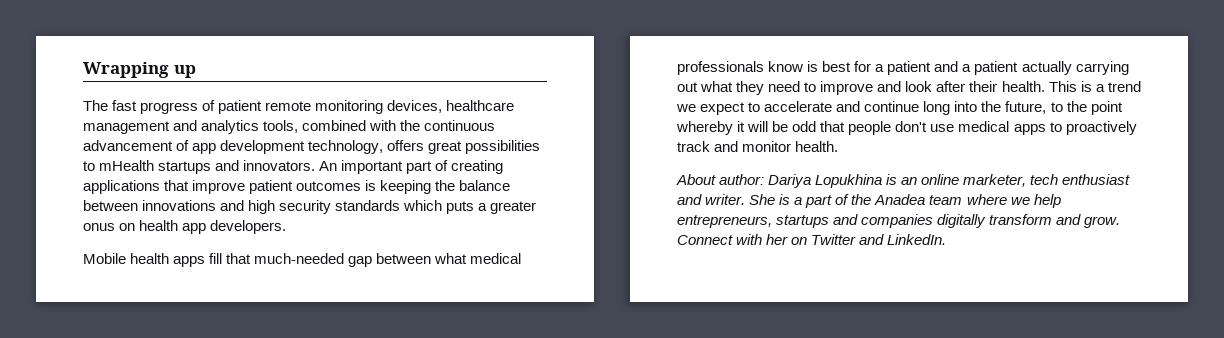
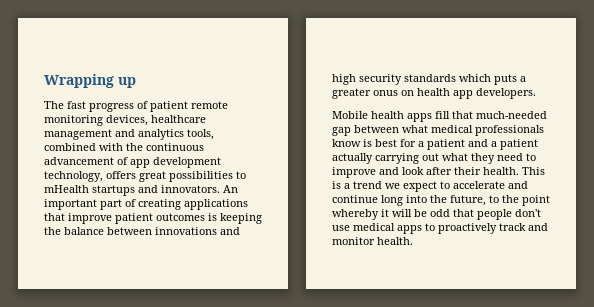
- About author: Dariya Lopukhina is an online marketer, tech enthusiast and writer. She is a part of the Anadea team where we help entrepreneurs, startups and companies digitally transform and grow. Connect with her on Twitter and LinkedIn.

